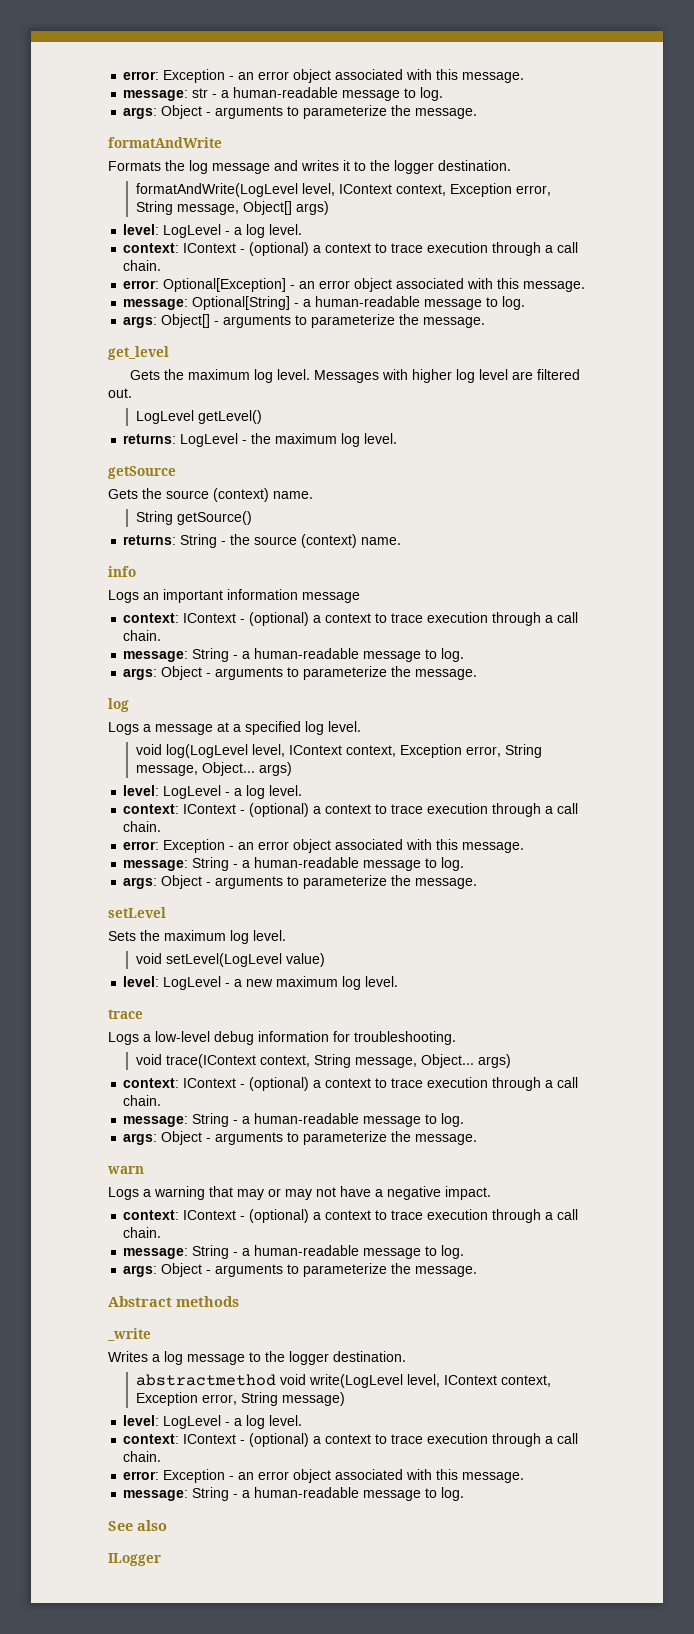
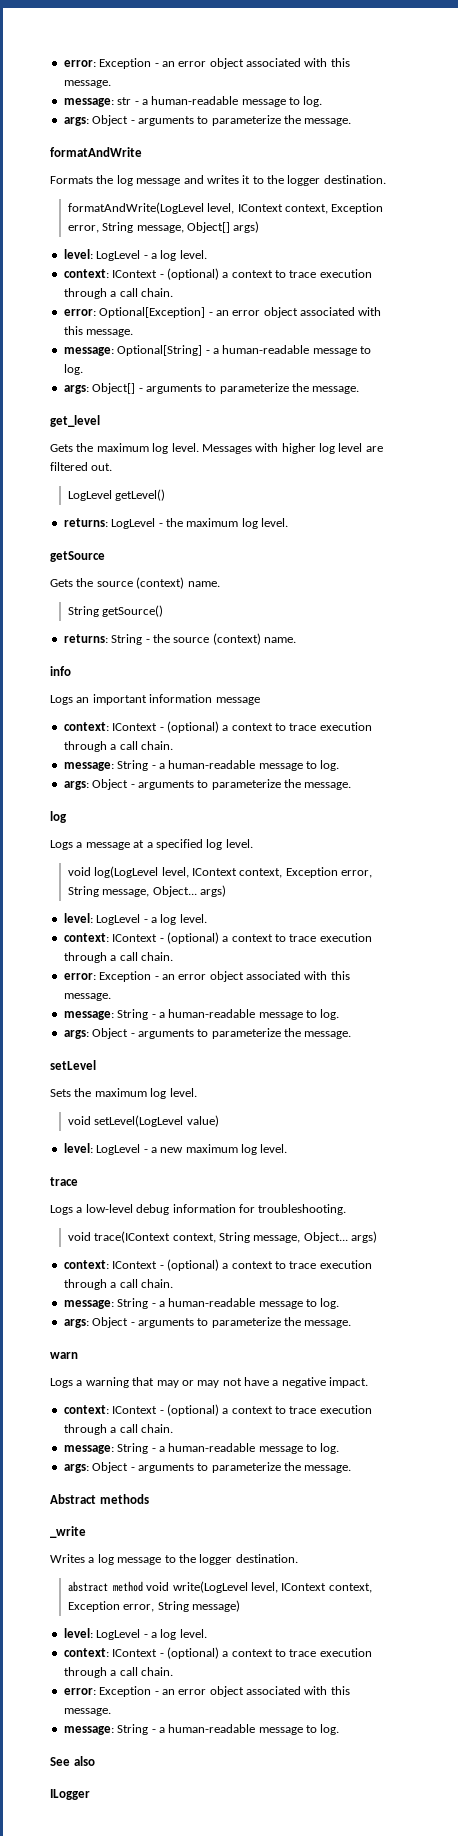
- abstractmethod void write(LogLevel level, IContext context, Exception error, String message)
+ abstract method void write(LogLevel level, IContext context, Exception error, String message)

